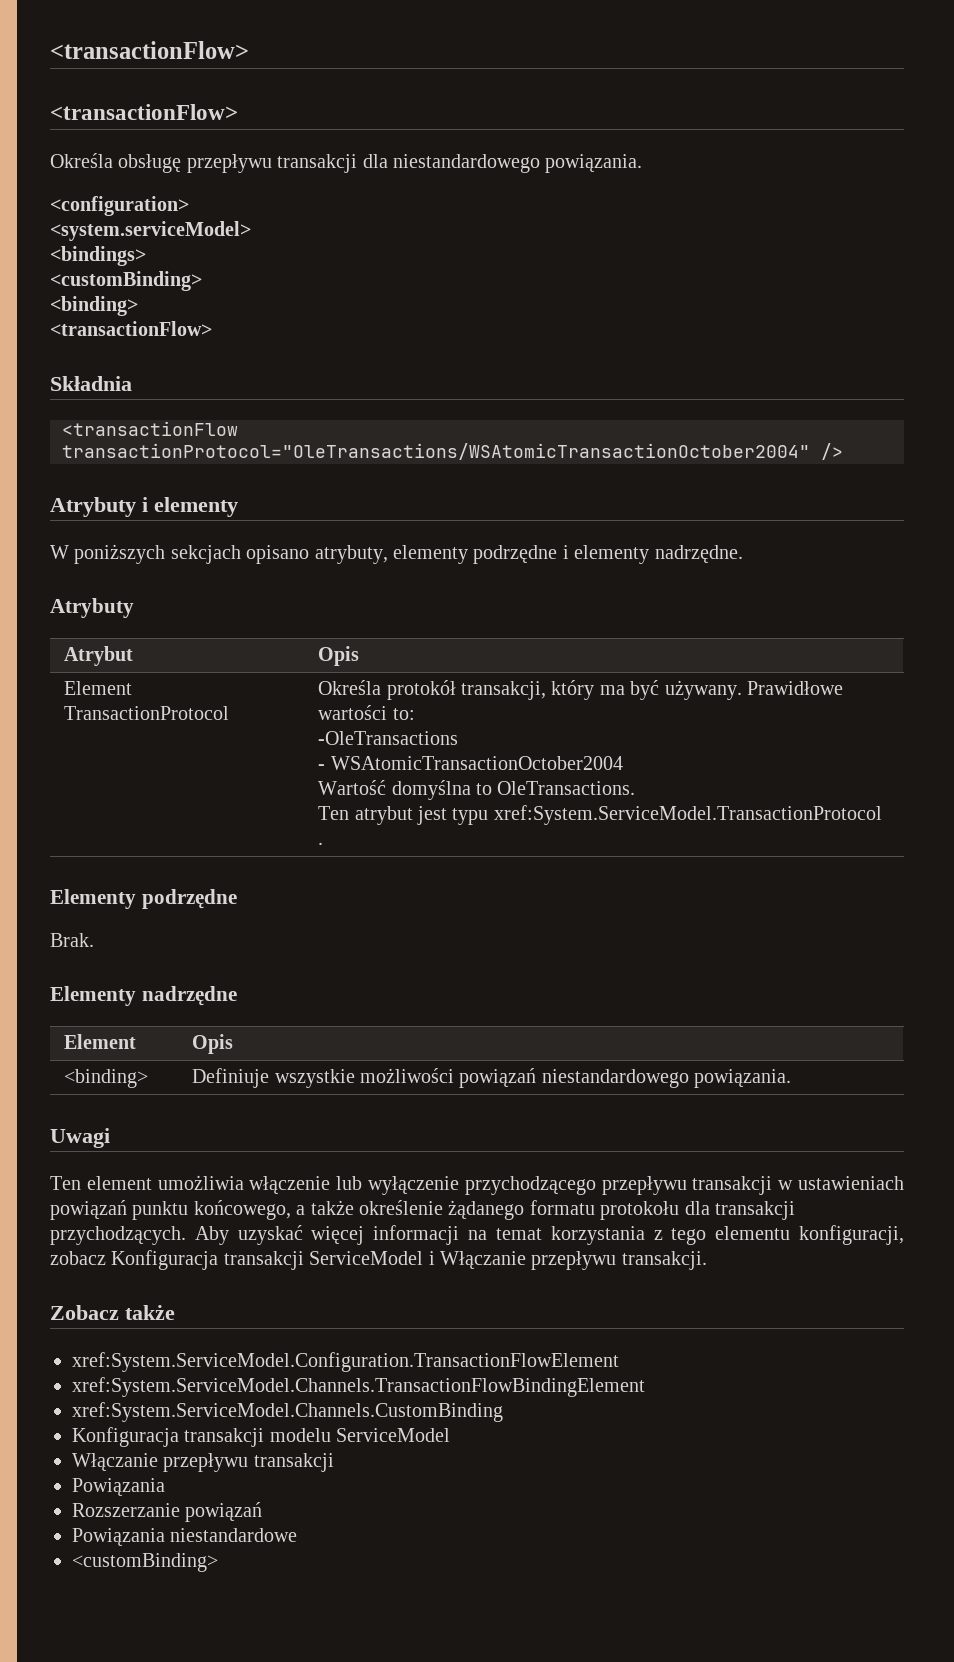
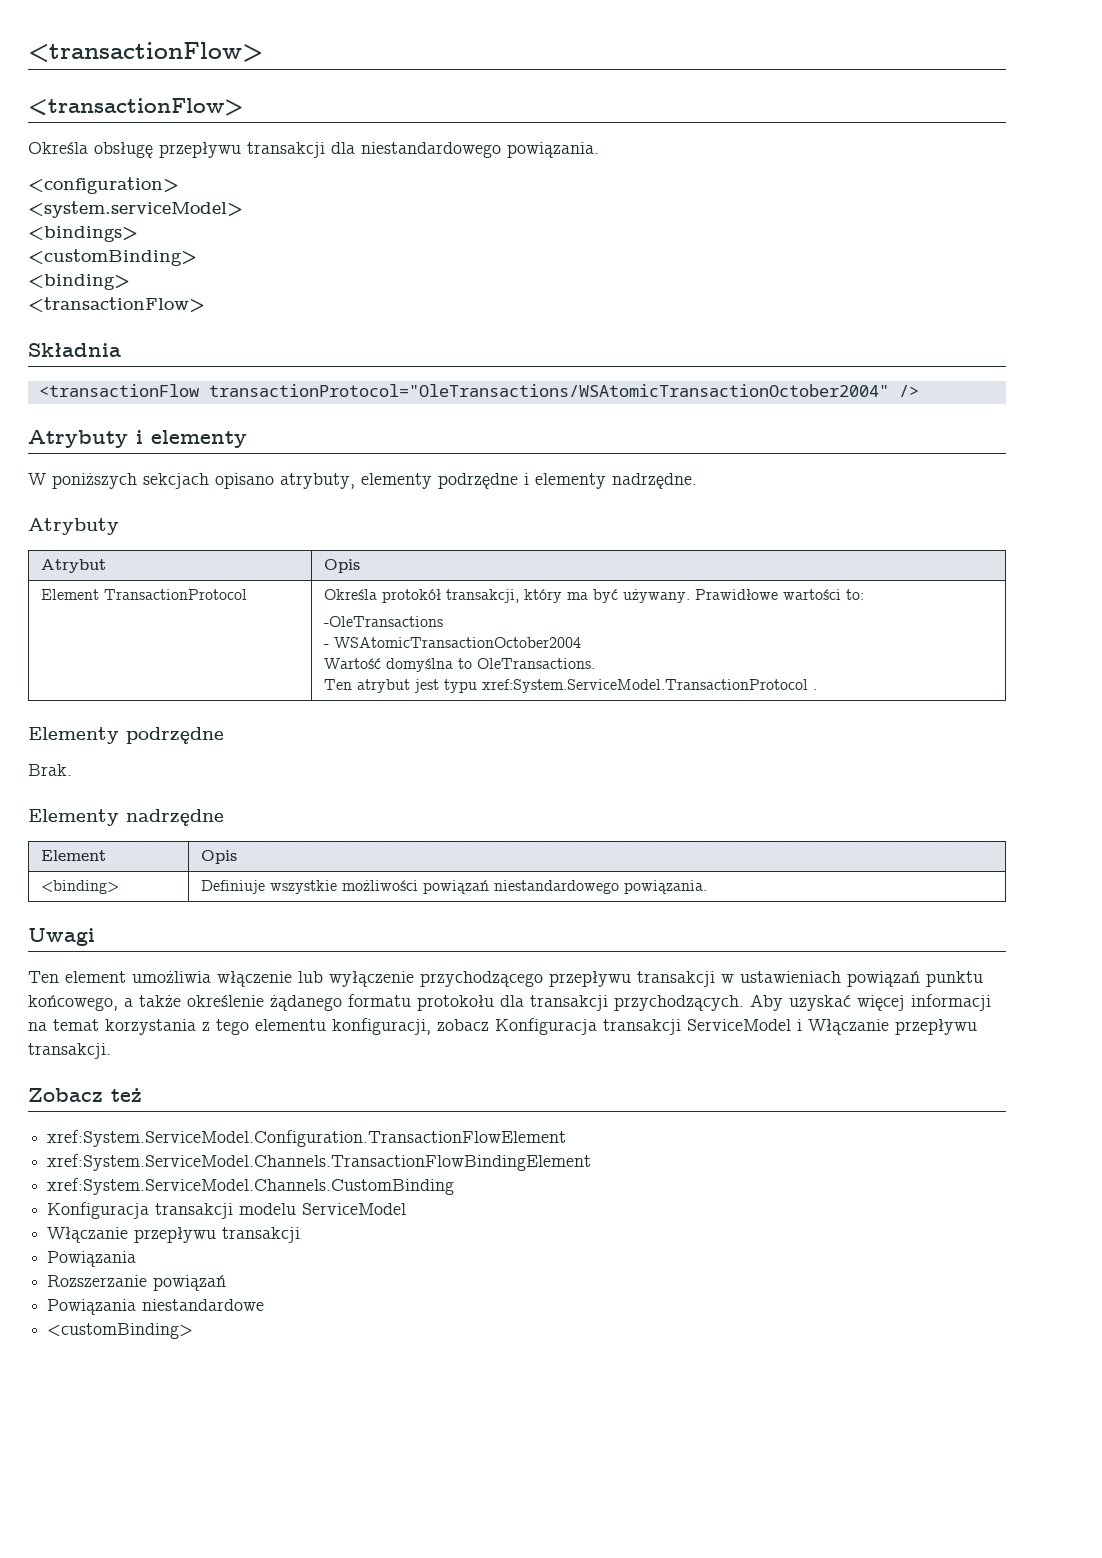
- Zobacz także
+ Zobacz też

